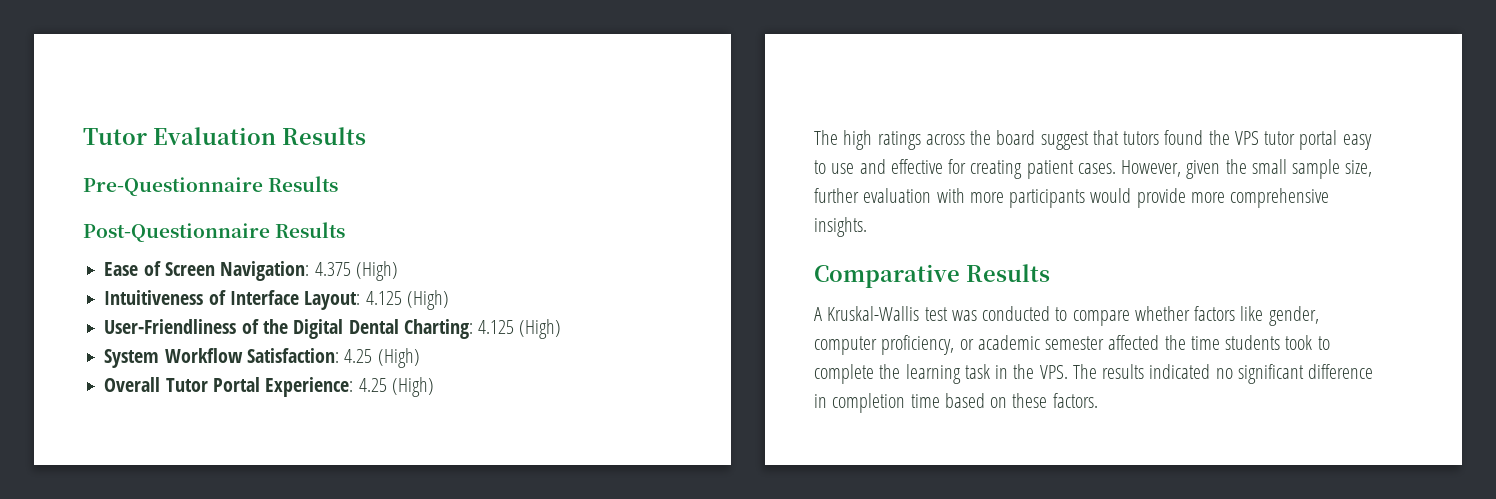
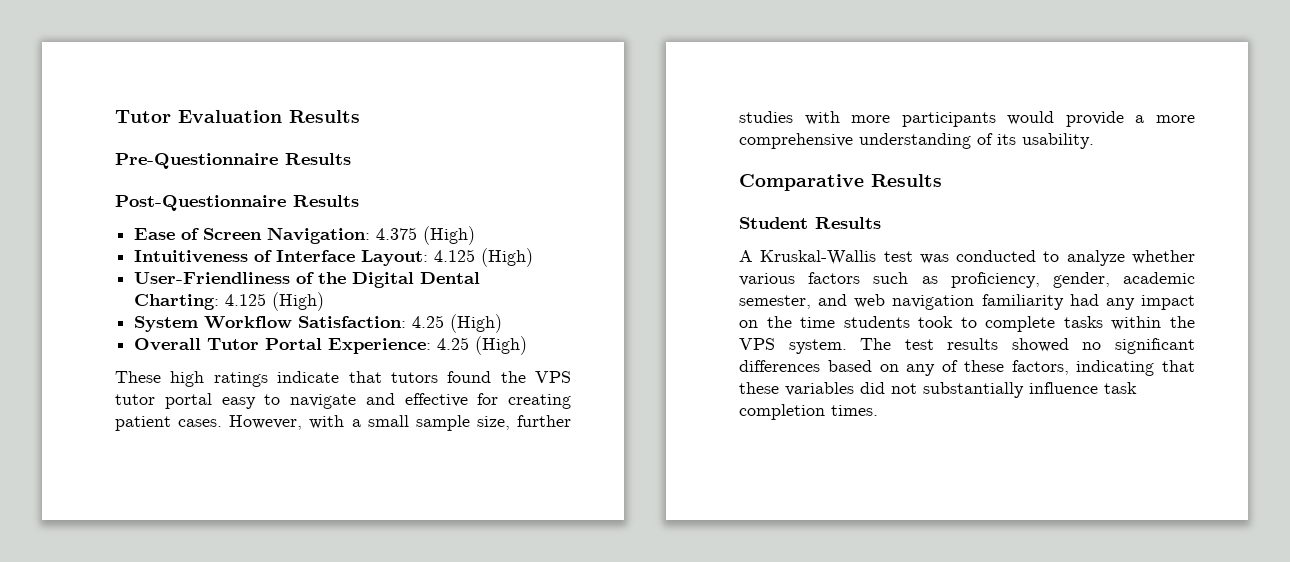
- The high ratings across the board suggest that tutors found the VPS tutor portal easy to use and effective for creating patient cases.
+ These high ratings indicate that tutors found the VPS tutor portal easy to navigate and effective for creating patient cases.
- However, given the small sample size, further evaluation with more participants would provide more comprehensive insights.
+ However, with a small sample size, further studies with more participants would provide a more comprehensive understanding of its usability.
+ Student Results
- A Kruskal-Wallis test was conducted to compare whether factors like gender, computer proficiency, or academic semester affected the time students took to complete the learning task in the VPS. The results indicated no significant difference in completion time based on these factors.
+ A Kruskal-Wallis test was conducted to analyze whether various factors such as proficiency, gender, academic semester, and web navigation familiarity had any impact on the time students took to complete tasks within the VPS system. The test results showed no significant differences based on any of these factors, indicating that these variables did not substantially influence task completion times.

